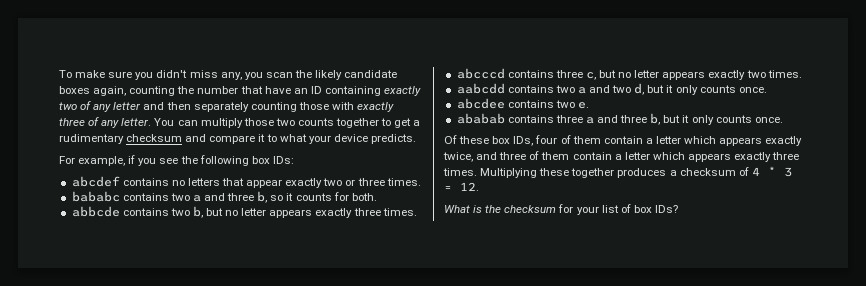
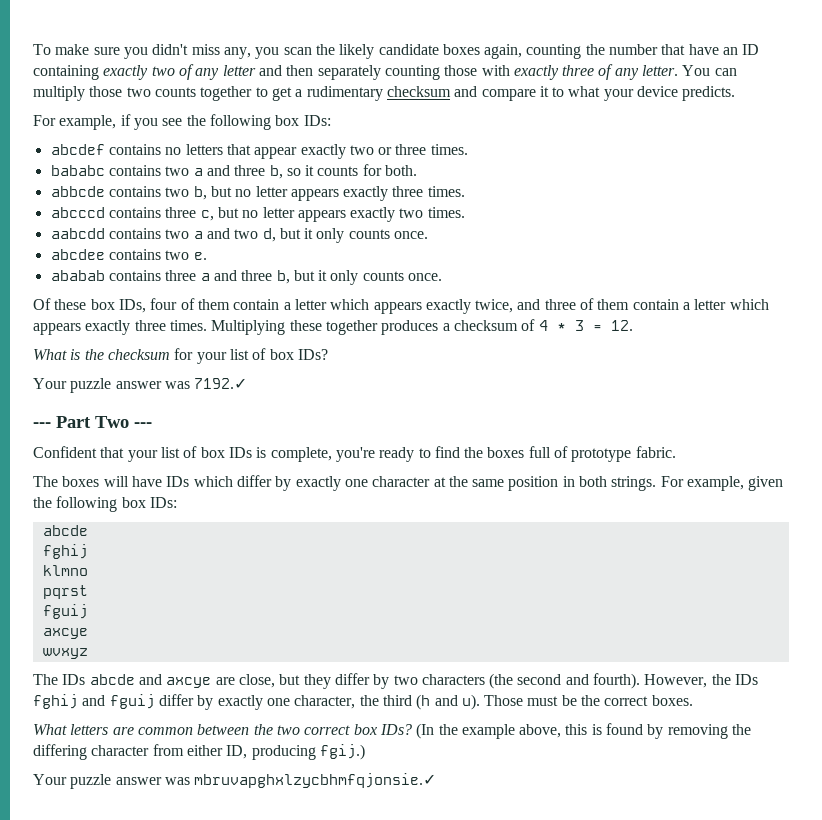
+ Your puzzle answer was 7192.✓
+ --- Part Two ---
+ Confident that your list of box IDs is complete, you're ready to find the boxes full of prototype fabric.
+ The boxes will have IDs which differ by exactly one character at the same position in both strings. For example, given the following box IDs:
+ abcde
+ fghij
+ klmno
+ pqrst
+ fguij
+ axcye
+ wvxyz
+ The IDs abcde and axcye are close, but they differ by two characters (the second and fourth). However, the IDs fghij and fguij differ by exactly one character, the third (h and u). Those must be the correct boxes.
+ What letters are common between the two correct box IDs? (In the example above, this is found by removing the differing character from either ID, producing fgij.)
+ Your puzzle answer was mbruvapghxlzycbhmfqjonsie.✓

